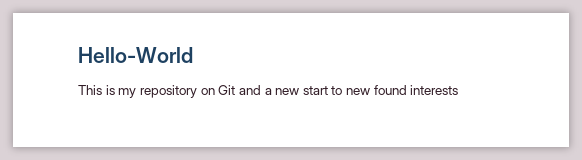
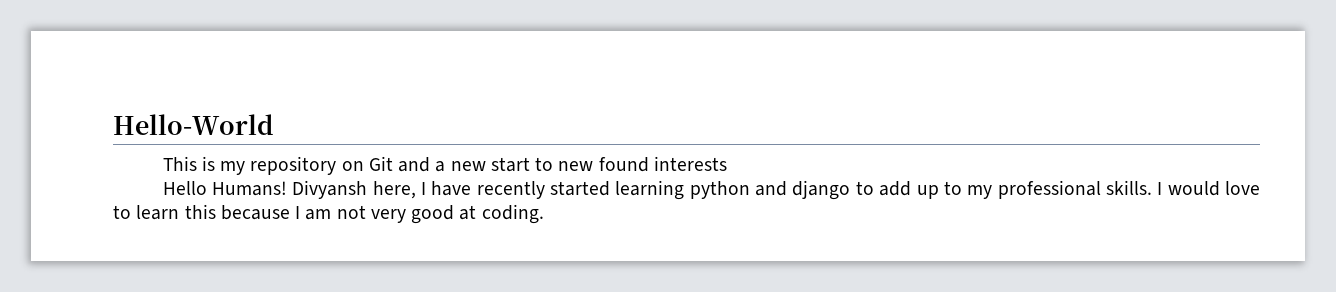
+ Hello Humans! Divyansh here, I have recently started learning python and django to add up to my professional skills. I would love to learn this because I am not very good at coding.

